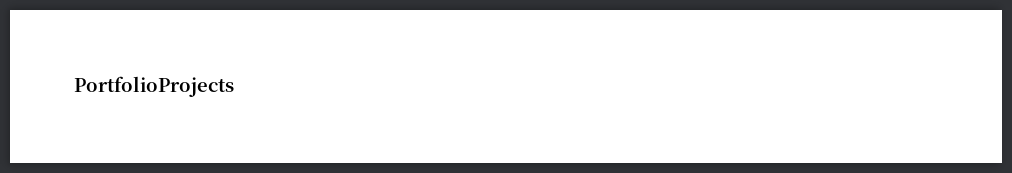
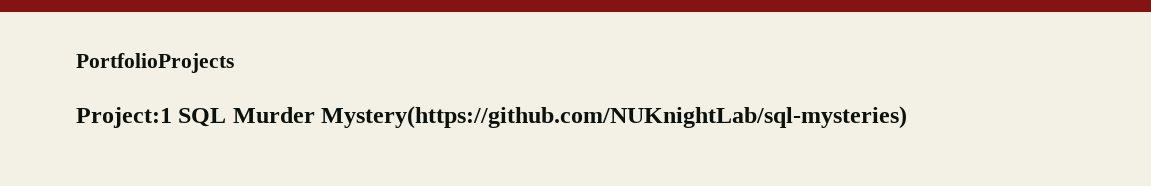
+ Project:1 SQL Murder Mystery(https://github.com/NUKnightLab/sql-mysteries)

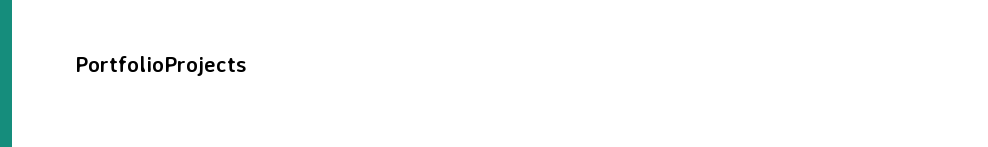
- Project:1 SQL Murder Mystery(https://github.com/NUKnightLab/sql-mysteries)

